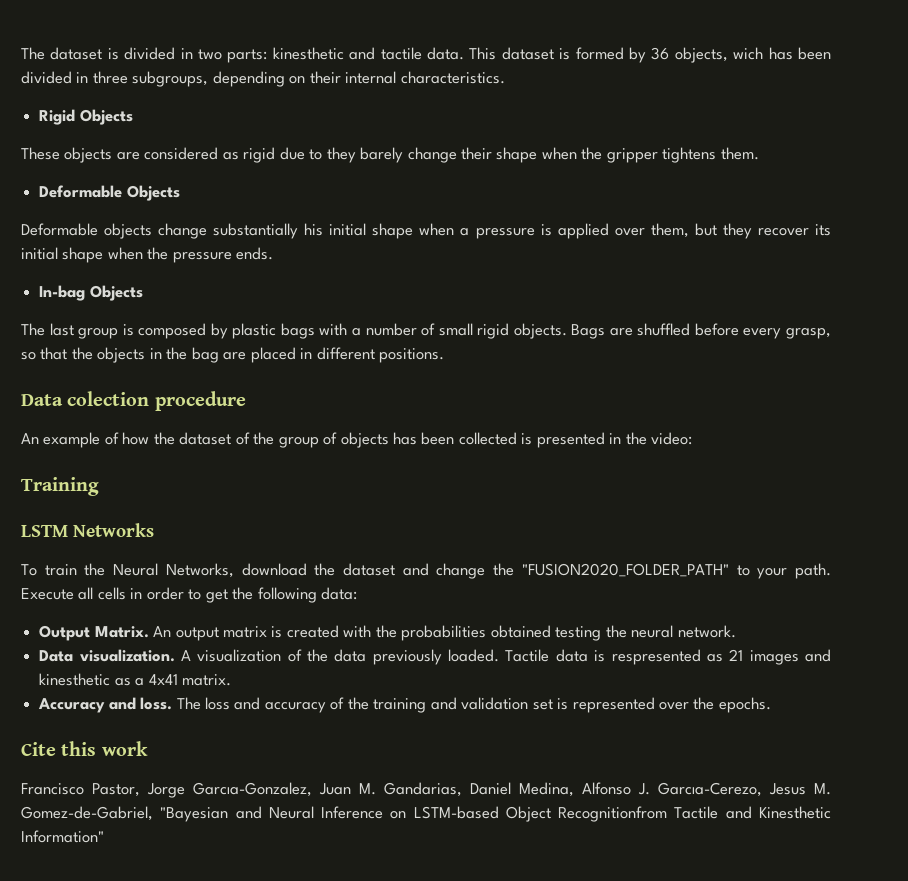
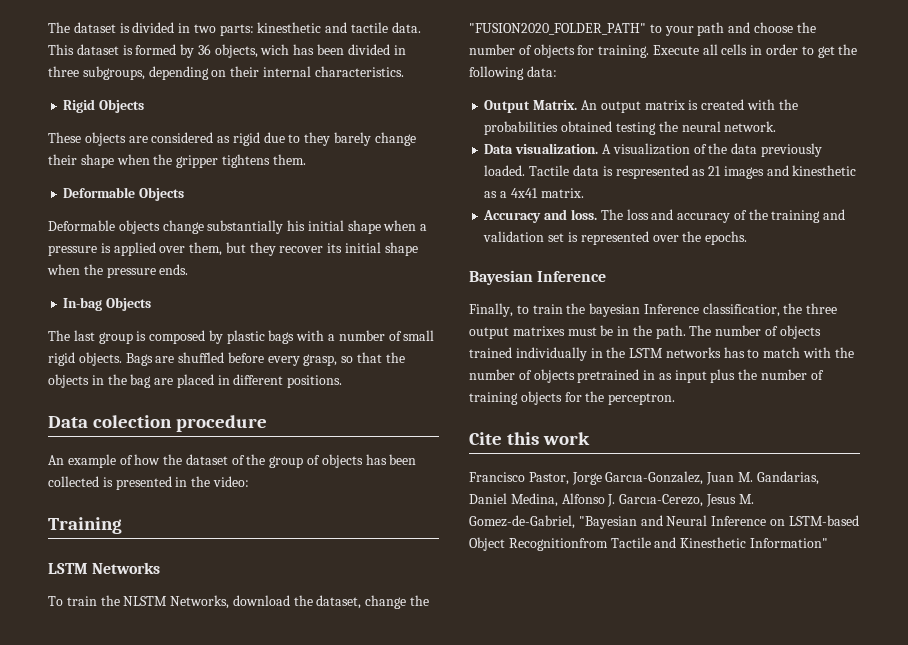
- To train the Neural Networks, download the dataset and change the "FUSION2020_FOLDER_PATH" to your path.
+ To train the NLSTM Networks, download the dataset, change the "FUSION2020_FOLDER_PATH" to your path and choose the number of objects for training.
+ Bayesian Inference
+ Finally, to train the bayesian Inference classificatior, the three output matrixes must be in the path. The number of objects trained individually in the LSTM networks has to match with the number of objects pretrained in as input plus the number of training objects for the perceptron.

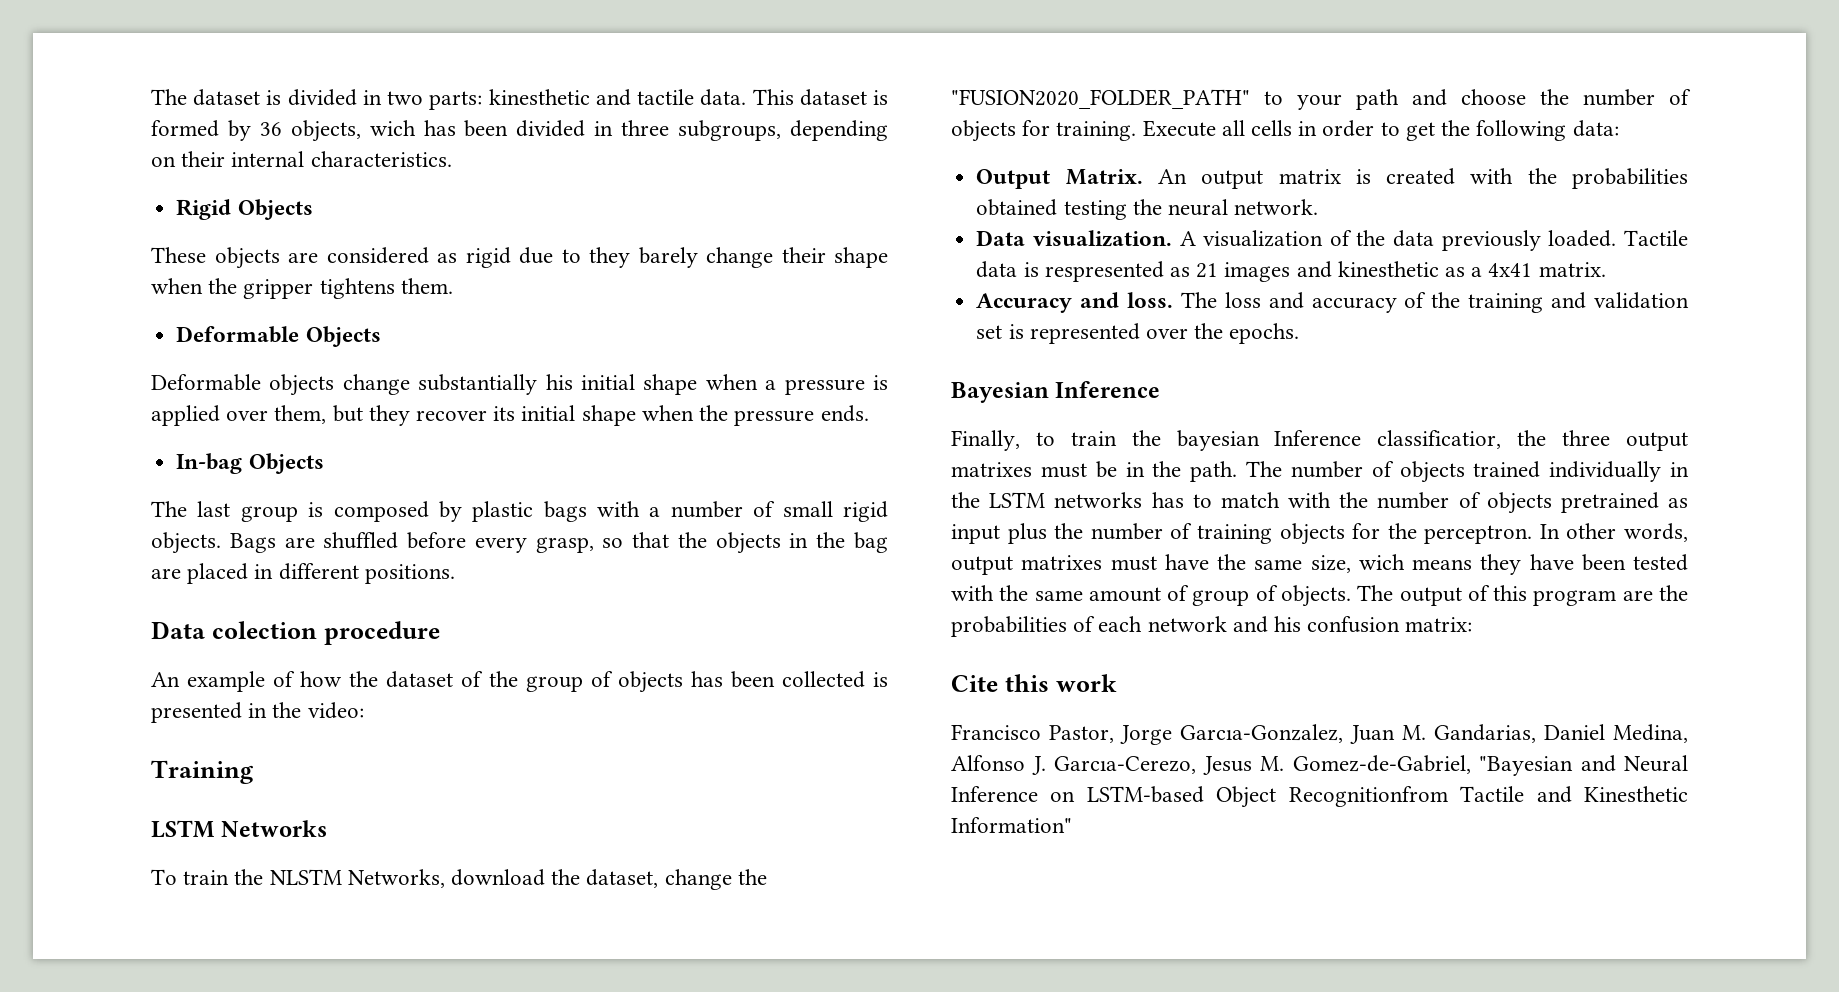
- The number of objects trained individually in the LSTM networks has to match with the number of objects pretrained in as input plus the number of training objects for the perceptron.
+ The number of objects trained individually in the LSTM networks has to match with the number of objects pretrained as input plus the number of training objects for the perceptron. In other words, output matrixes must have the same size, wich means they have been tested with the same amount of group of objects. The output of this program are the probabilities of each network and his confusion matrix:

